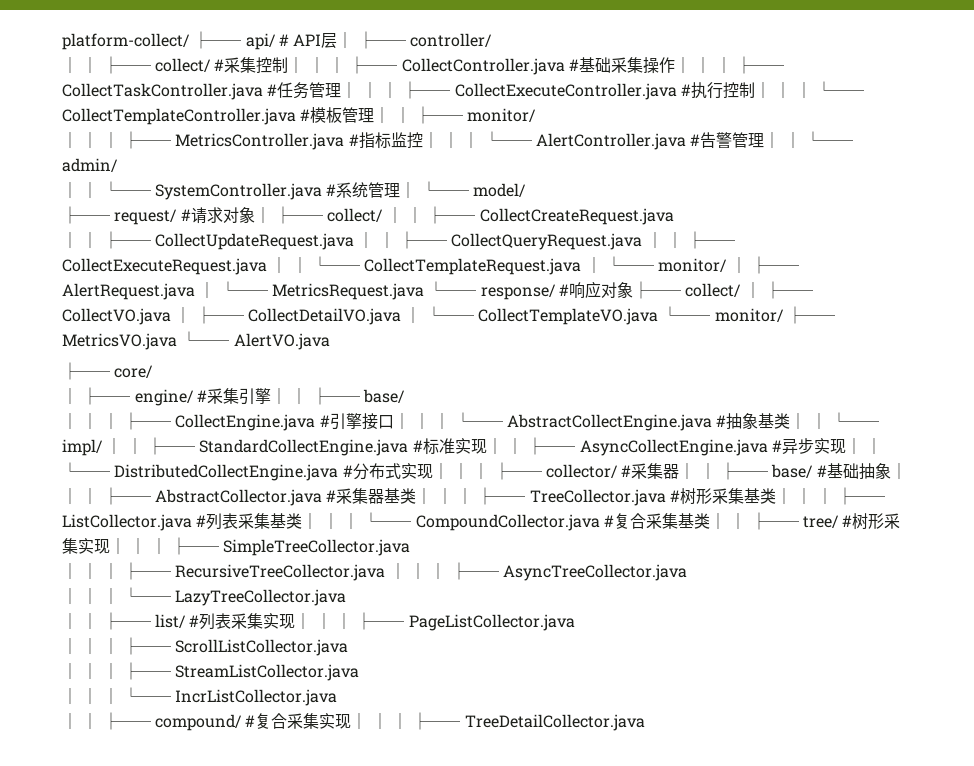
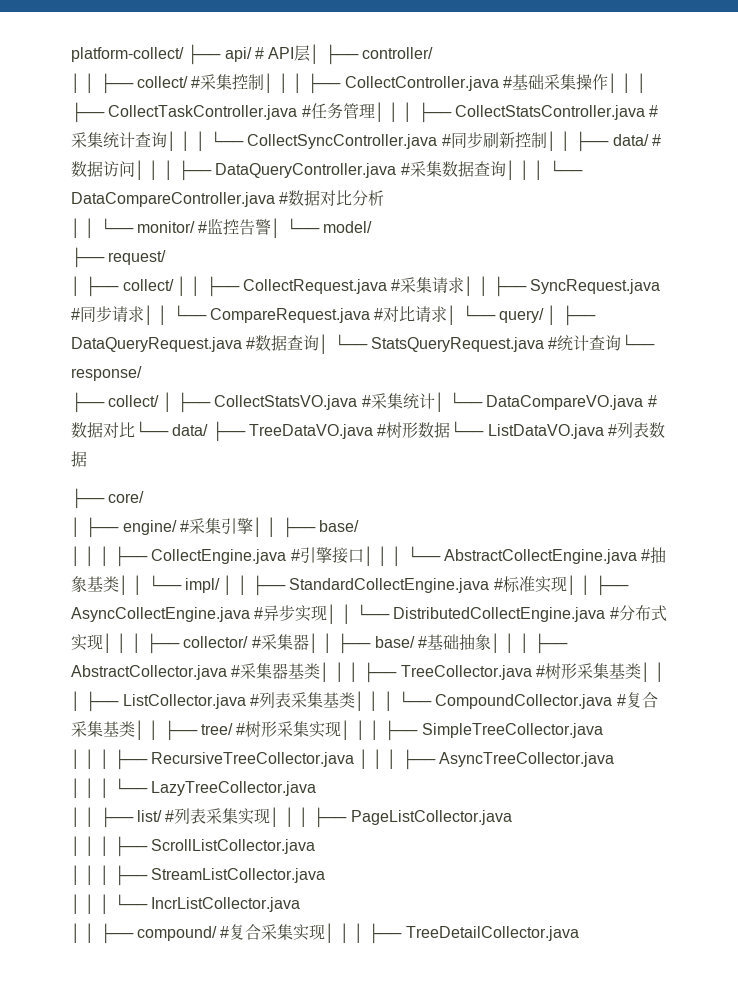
- │ │ ├── collect/ #采集控制│ │ │ ├── CollectController.java #基础采集操作│ │ │ ├── CollectTaskController.java #任务管理│ │ │ ├── CollectExecuteController.java #执行控制│ │ │ └── CollectTemplateController.java #模板管理│ │ ├── monitor/
- │ │ │ ├── MetricsController.java #指标监控│ │ │ └── AlertController.java #告警管理│ │ └── admin/
- │ │ └── SystemController.java #系统管理│ └── model/
+ │ │ ├── collect/ #采集控制│ │ │ ├── CollectController.java #基础采集操作│ │ │ ├── CollectTaskController.java #任务管理│ │ │ ├── CollectStatsController.java #采集统计查询│ │ │ └── CollectSyncController.java #同步刷新控制│ │ ├── data/ #数据访问│ │ │ ├── DataQueryController.java #采集数据查询│ │ │ └── DataCompareController.java #数据对比分析
+ │ │ └── monitor/ #监控告警│ └── model/
- ├── request/ #请求对象│ ├── collect/ │ │ ├── CollectCreateRequest.java
- │ │ ├── CollectUpdateRequest.java │ │ ├── CollectQueryRequest.java │ │ ├── CollectExecuteRequest.java │ │ └── CollectTemplateRequest.java │ └── monitor/ │ ├── AlertRequest.java │ └── MetricsRequest.java └── response/ #响应对象├── collect/ │ ├── CollectVO.java │ ├── CollectDetailVO.java │ └── CollectTemplateVO.java └── monitor/ ├── MetricsVO.java └── AlertVO.java
+ ├── request/
+ │ ├── collect/ │ │ ├── CollectRequest.java #采集请求│ │ ├── SyncRequest.java #同步请求│ │ └── CompareRequest.java #对比请求│ └── query/ │ ├── DataQueryRequest.java #数据查询│ └── StatsQueryRequest.java #统计查询└── response/
+ ├── collect/ │ ├── CollectStatsVO.java #采集统计│ └── DataCompareVO.java #数据对比└── data/ ├── TreeDataVO.java #树形数据└── ListDataVO.java #列表数据

